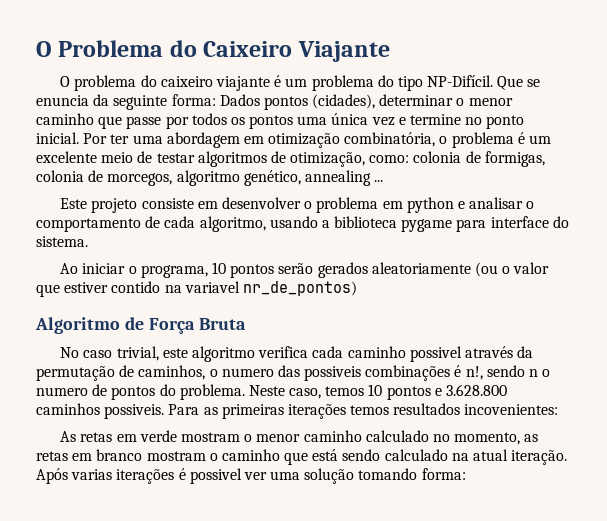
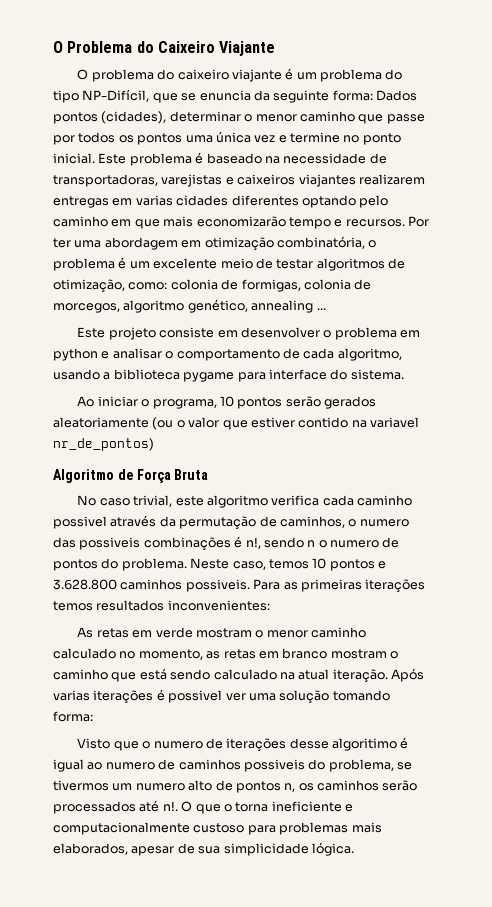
- O problema do caixeiro viajante é um problema do tipo NP-Difícil. Que se enuncia da seguinte forma: Dados pontos (cidades), determinar o menor caminho que passe por todos os pontos uma única vez e termine no ponto inicial.
+ O problema do caixeiro viajante é um problema do tipo NP-Difícil, que se enuncia da seguinte forma: Dados pontos (cidades), determinar o menor caminho que passe por todos os pontos uma única vez e termine no ponto inicial.
+ Este problema é baseado na necessidade de transportadoras, varejistas e caixeiros viajantes realizarem entregas em varias cidades diferentes optando pelo caminho em que mais economizarão tempo e recursos.
- Para as primeiras iterações temos resultados incovenientes:
+ Para as primeiras iterações temos resultados inconvenientes:
+ Visto que o numero de iterações desse algoritimo é igual ao numero de caminhos possiveis do problema, se tivermos um numero alto de pontos n, os caminhos serão processados até n!. O que o torna ineficiente e computacionalmente custoso para problemas mais elaborados, apesar de sua simplicidade lógica.

